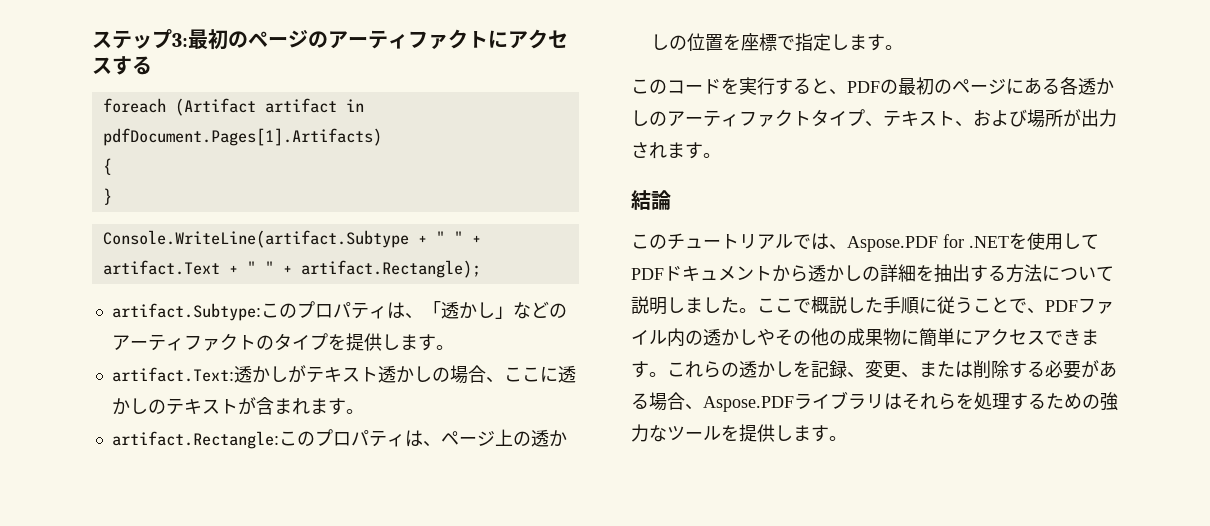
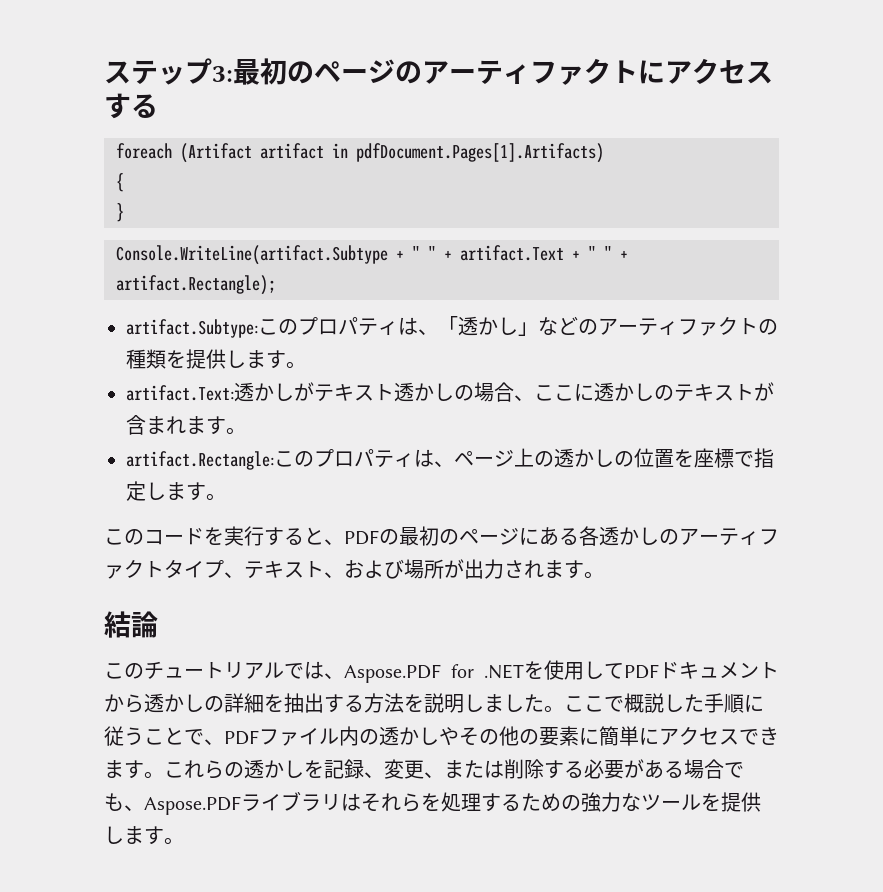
- artifact.Subtype:このプロパティは、「透かし」などのアーティファクトのタイプを提供します。
+ artifact.Subtype:このプロパティは、「透かし」などのアーティファクトの種類を提供します。
- このチュートリアルでは、Aspose.PDF for .NETを使用してPDFドキュメントから透かしの詳細を抽出する方法について説明しました。
+ このチュートリアルでは、Aspose.PDF for .NETを使用してPDFドキュメントから透かしの詳細を抽出する方法を説明しました。
- ここで概説した手順に従うことで、PDFファイル内の透かしやその他の成果物に簡単にアクセスできます。
+ ここで概説した手順に従うことで、PDFファイル内の透かしやその他の要素に簡単にアクセスできます。
- これらの透かしを記録、変更、または削除する必要がある場合、Aspose.PDFライブラリはそれらを処理するための強力なツールを提供します。
+ これらの透かしを記録、変更、または削除する必要がある場合でも、Aspose.PDFライブラリはそれらを処理するための強力なツールを提供します。

